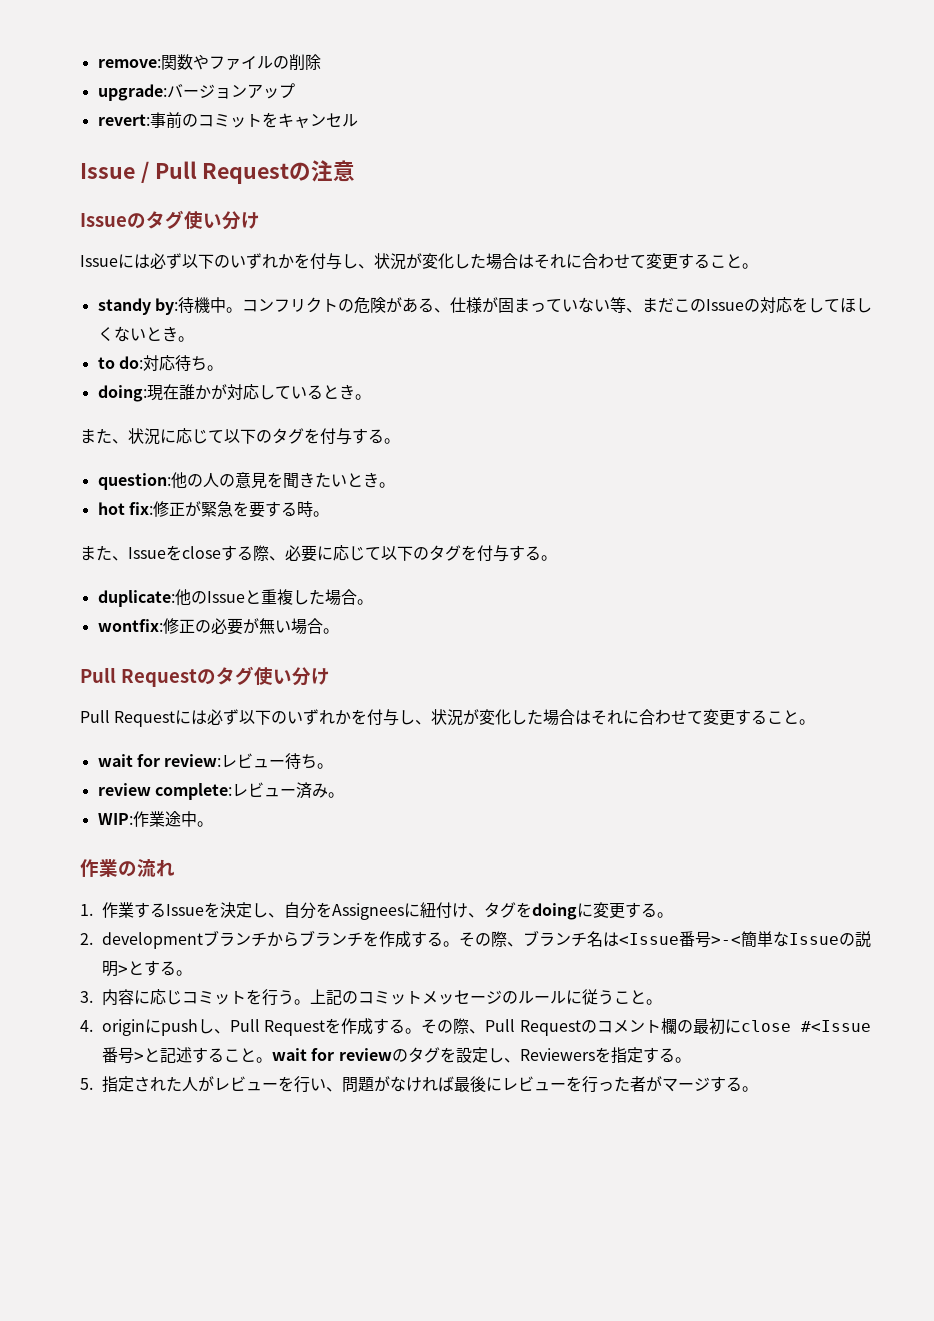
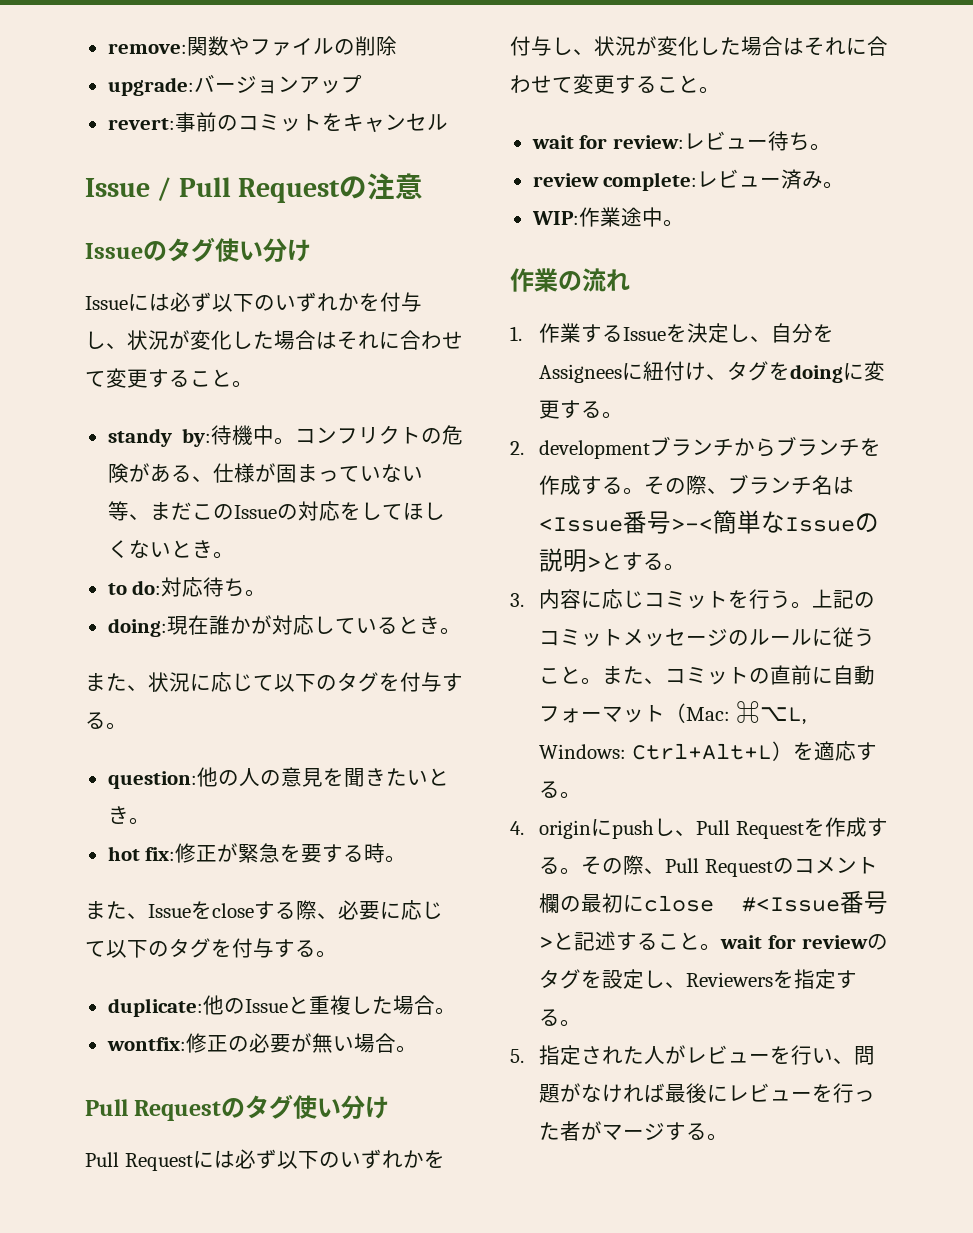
+ また、コミットの直前に自動フォーマット（Mac: ⌘⌥L, Windows: Ctrl+Alt+L）を適応する。

